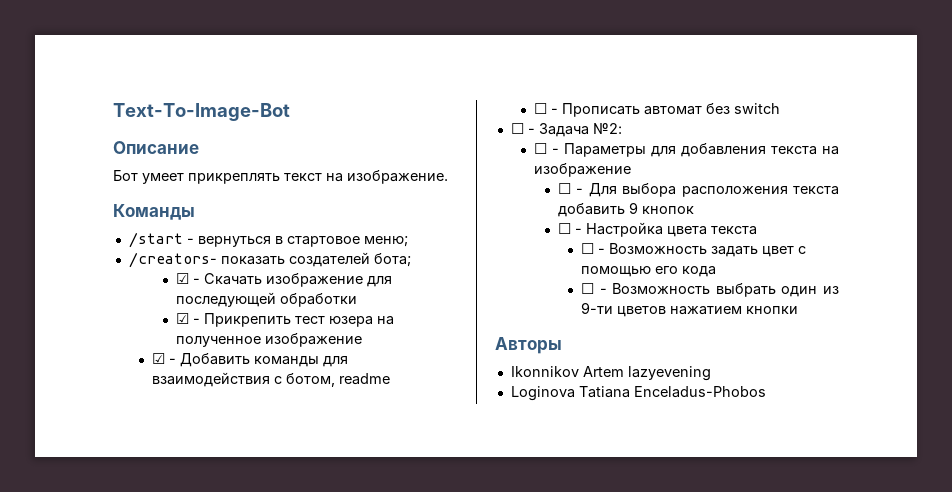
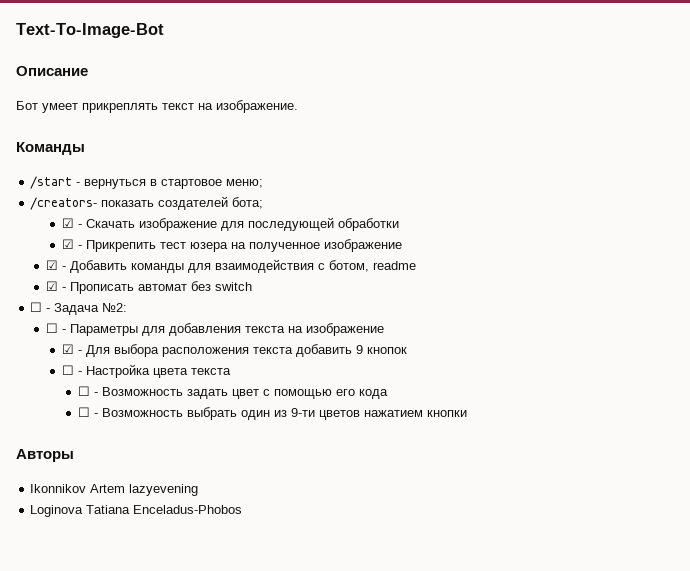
- ☐ - Прописать автомат без switch
+ ☑ - Прописать автомат без switch
- ☐ - Для выбора расположения текста добавить 9 кнопок
+ ☑ - Для выбора расположения текста добавить 9 кнопок

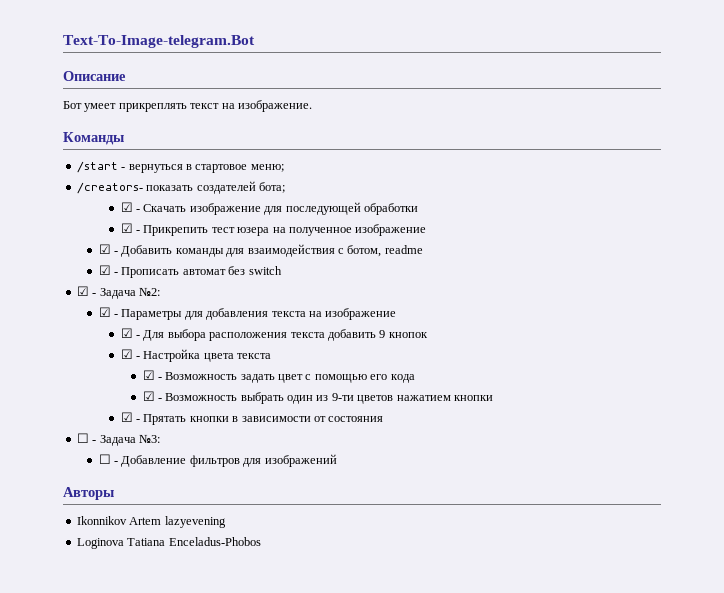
- Text-To-Image-Bot
+ Text-To-Image-telegram.Bot
- ☐ - Задача №2:
+ ☑ - Задача №2:
- ☐ - Параметры для добавления текста на изображение
+ ☑ - Параметры для добавления текста на изображение
- ☐ - Настройка цвета текста
+ ☑ - Настройка цвета текста
- ☐ - Возможность задать цвет с помощью его кода
+ ☑ - Возможность задать цвет с помощью его кода
- ☐ - Возможность выбрать один из 9-ти цветов нажатием кнопки
+ ☑ - Возможность выбрать один из 9-ти цветов нажатием кнопки
+ ☑ - Прятать кнопки в зависимости от состояния
+ ☐ - Задача №3:
+ ☐ - Добавление фильтров для изображений

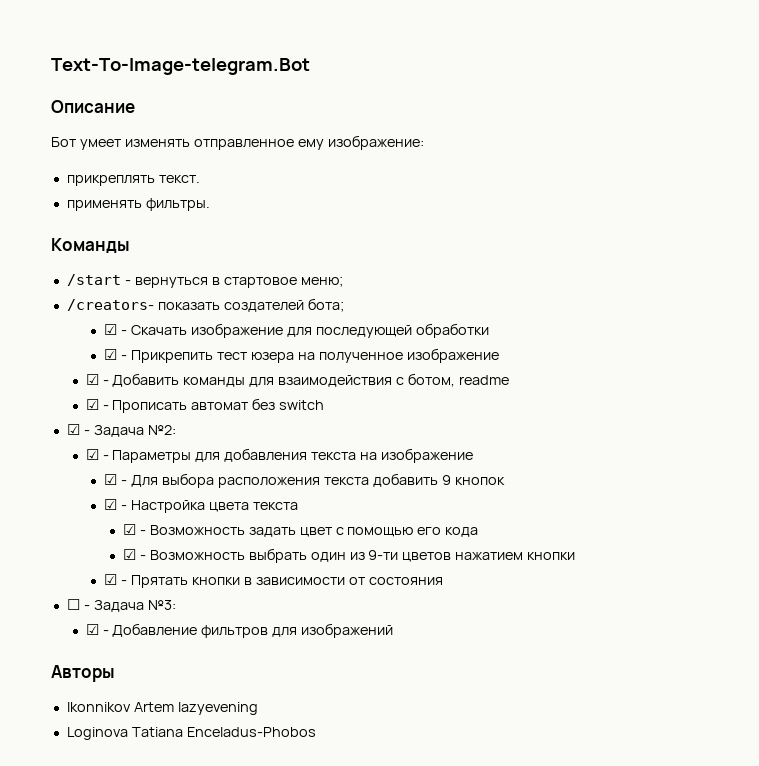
- Бот умеет прикреплять текст на изображение.
+ Бот умеет изменять отправленное ему изображение:
+ прикреплять текст.
+ применять фильтры.
- ☐ - Добавление фильтров для изображений
+ ☑ - Добавление фильтров для изображений

